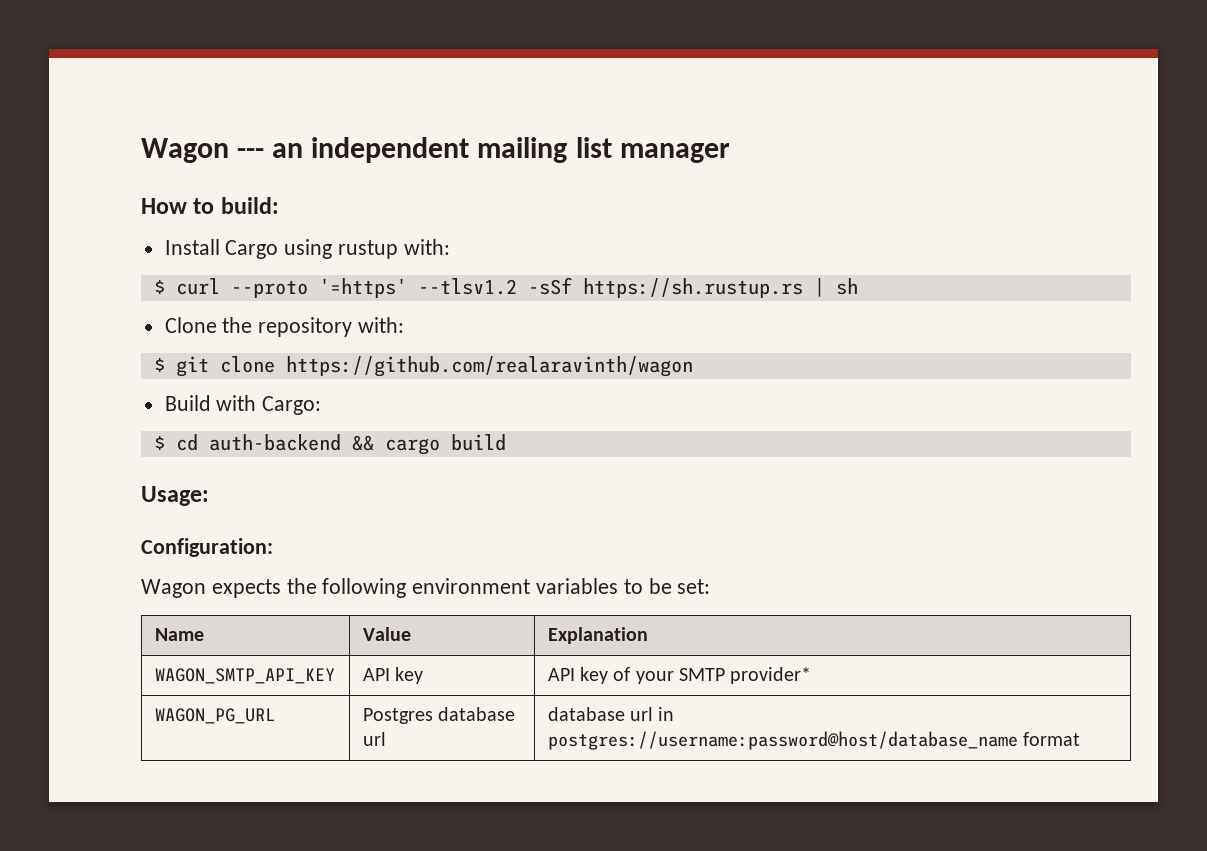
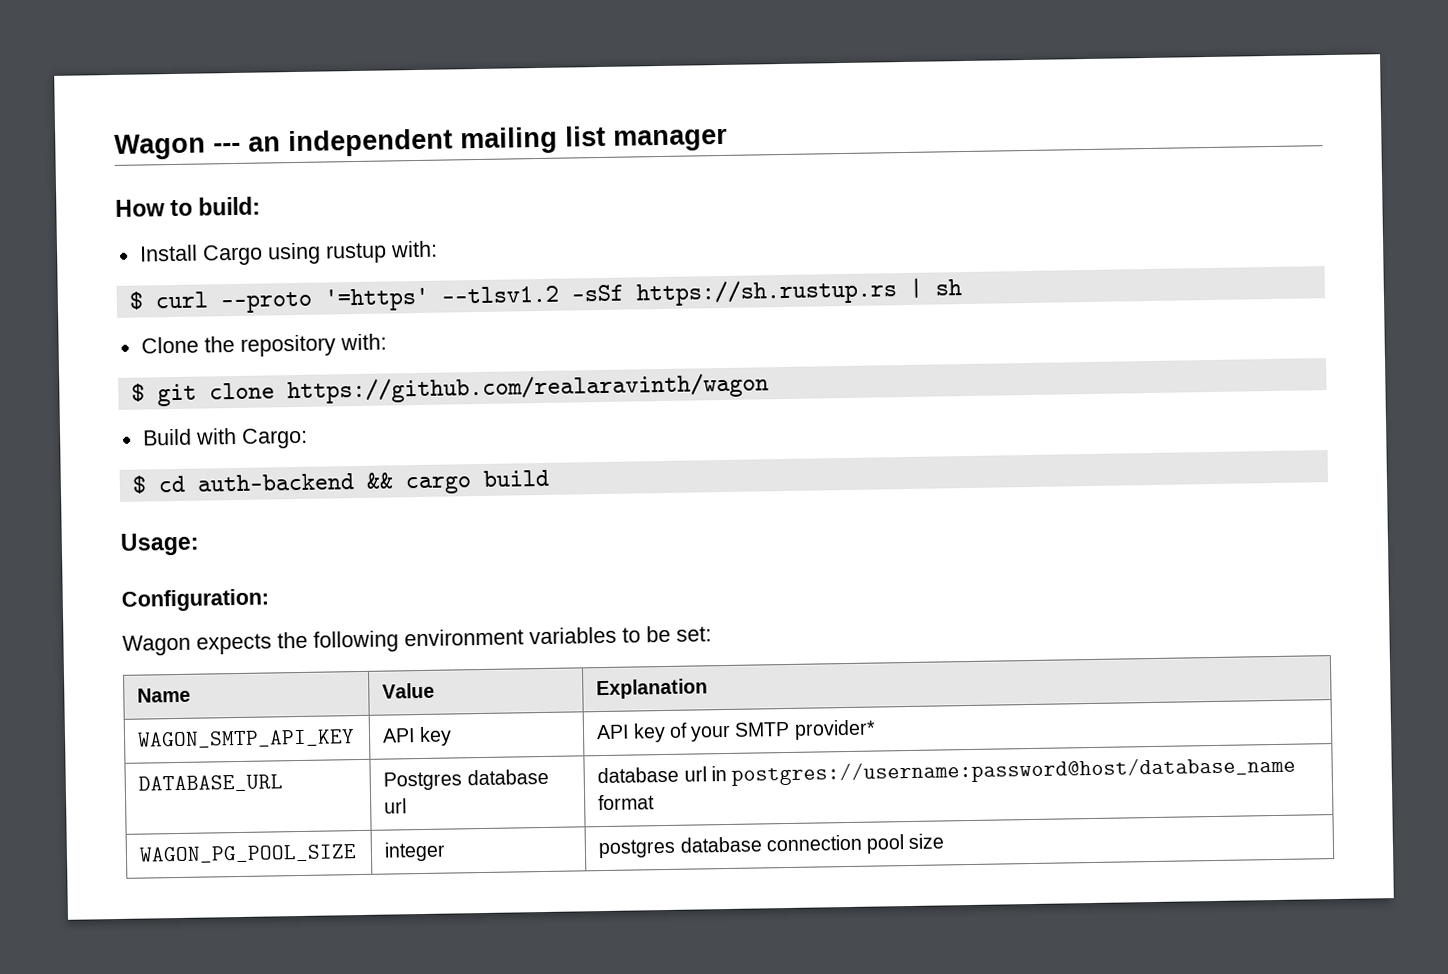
- WAGON_PG_URL | Postgres database url | database url in postgres://username:password@host/database_name format
+ DATABASE_URL | Postgres database url | database url in postgres://username:password@host/database_name format
+ WAGON_PG_POOL_SIZE | integer | postgres database connection pool size

